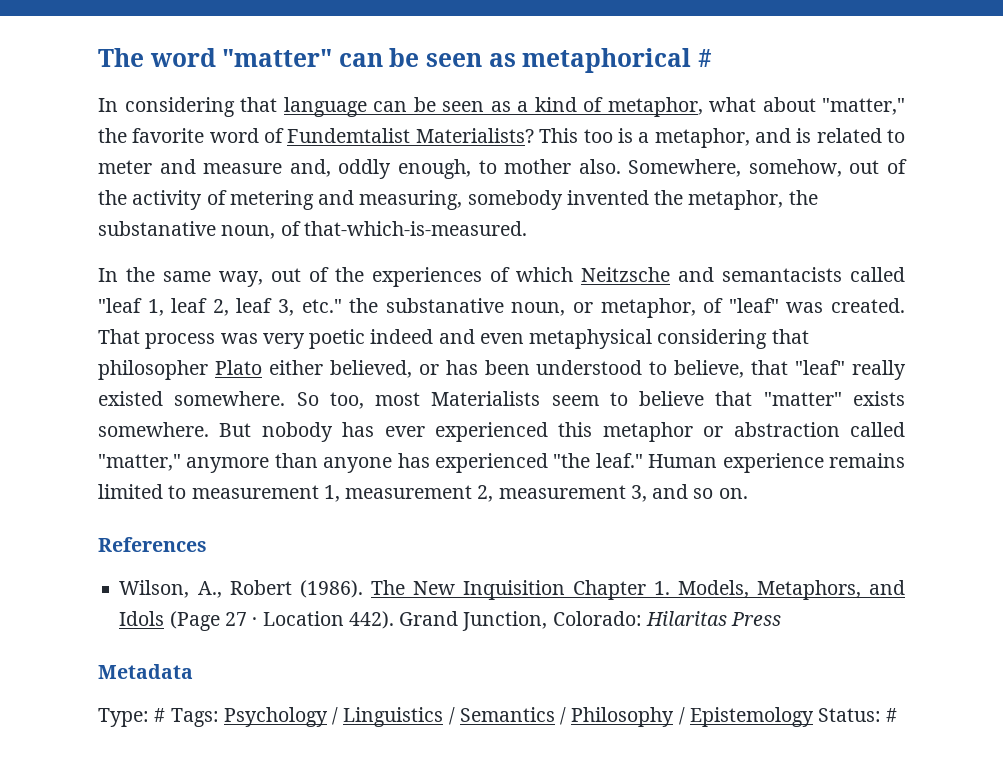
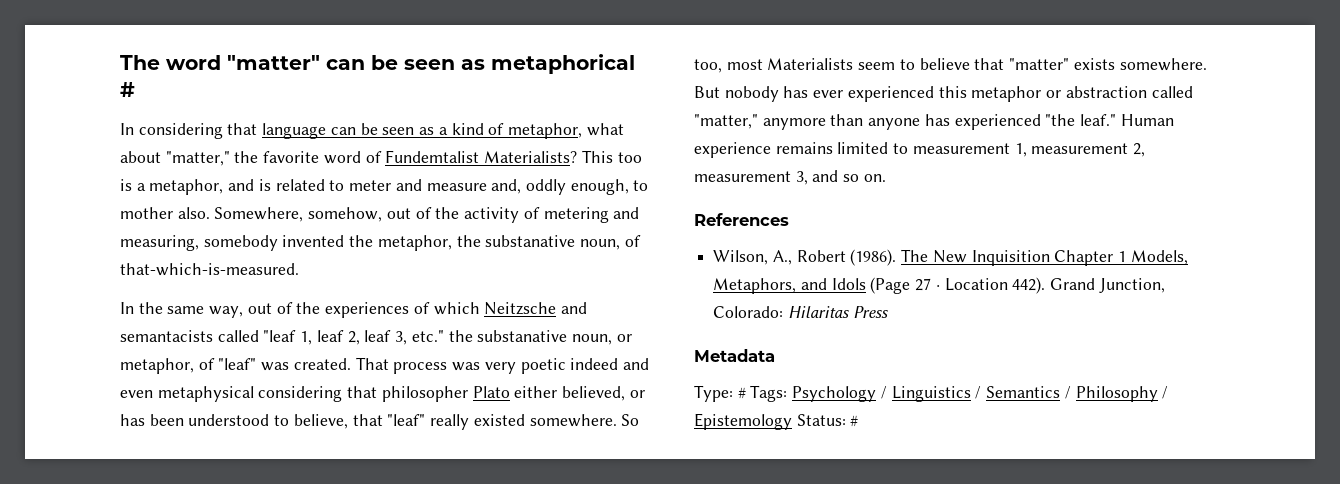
- The New Inquisition Chapter 1. Models, Metaphors, and Idols (Page 27 · Location 442).
+ The New Inquisition Chapter 1 Models, Metaphors, and Idols (Page 27 · Location 442).

